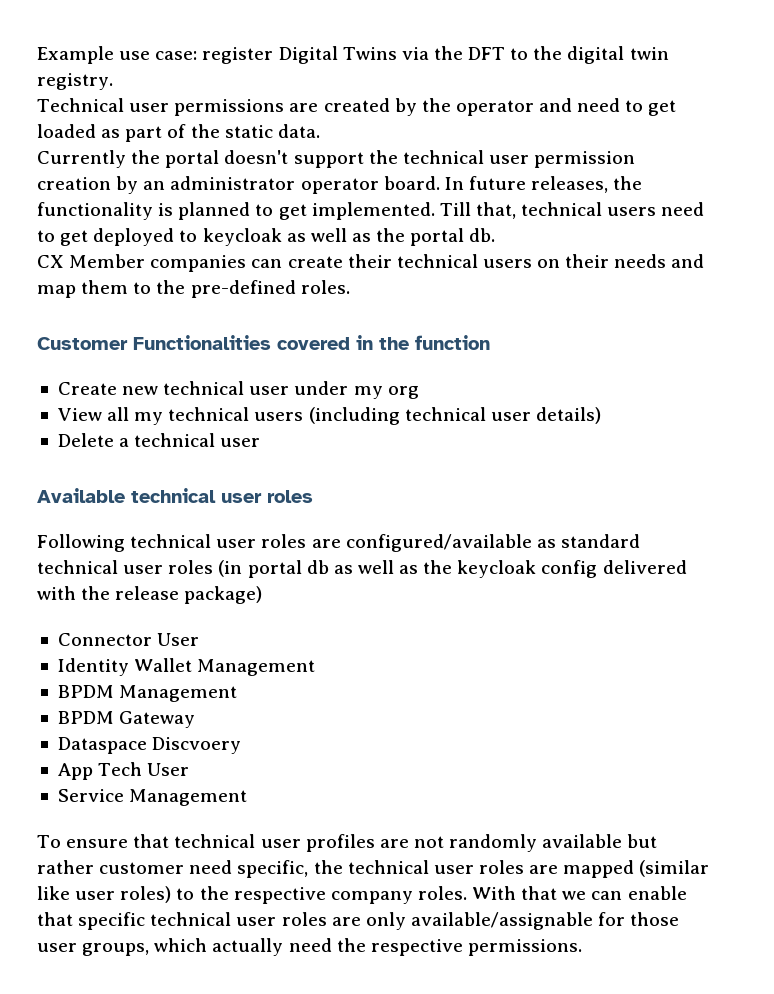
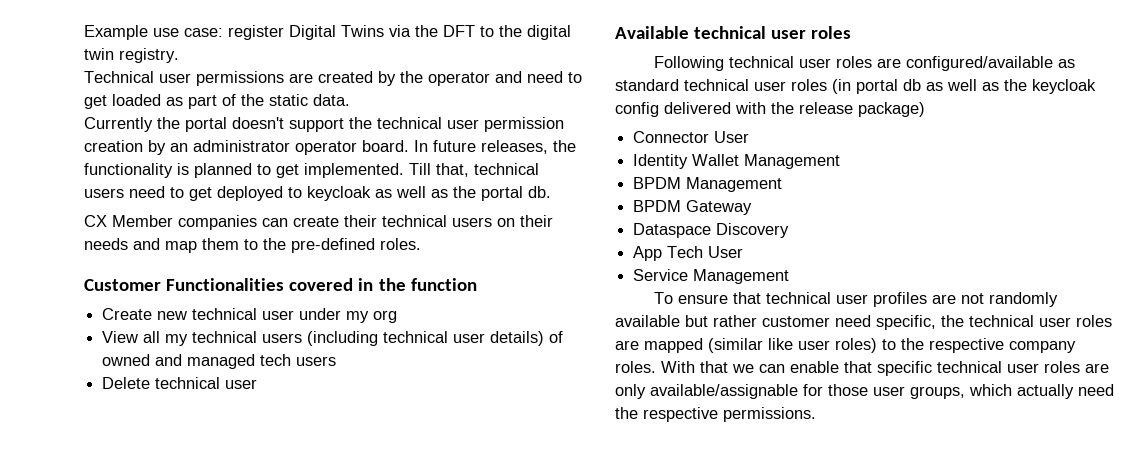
- View all my technical users (including technical user details)
+ View all my technical users (including technical user details) of owned and managed tech users
- Delete a technical user
+ Delete technical user
- Dataspace Discvoery
+ Dataspace Discovery

